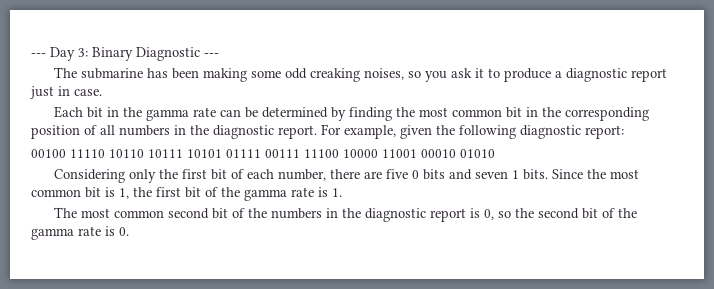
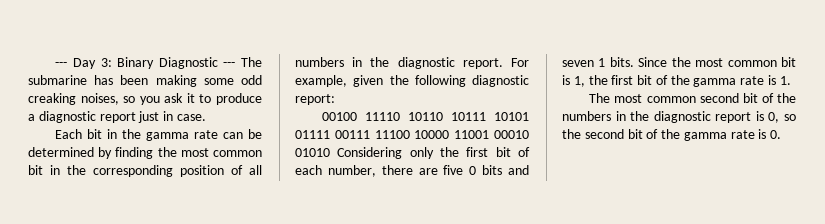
- --- Day 3: Binary Diagnostic ---
- The submarine has been making some odd creaking noises, so you ask it to produce a diagnostic report just in case.
+ --- Day 3: Binary Diagnostic --- The submarine has been making some odd creaking noises, so you ask it to produce a diagnostic report just in case.
- 00100 11110 10110 10111 10101 01111 00111 11100 10000 11001 00010 01010
- Considering only the first bit of each number, there are five 0 bits and seven 1 bits.
+ 00100 11110 10110 10111 10101 01111 00111 11100 10000 11001 00010 01010 Considering only the first bit of each number, there are five 0 bits and seven 1 bits.

